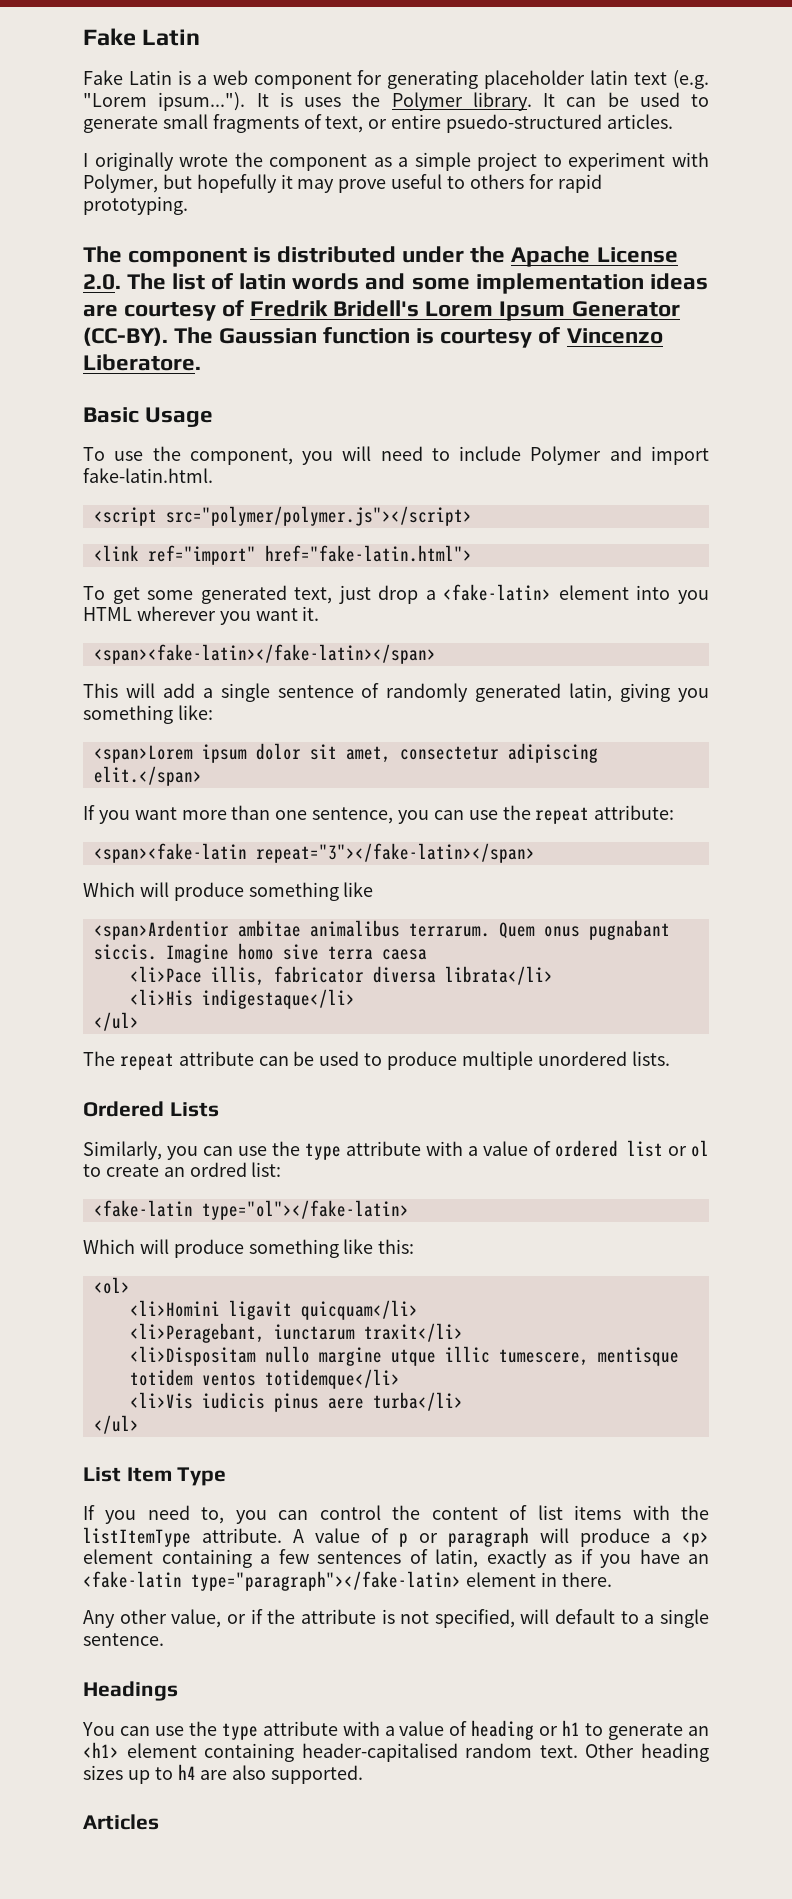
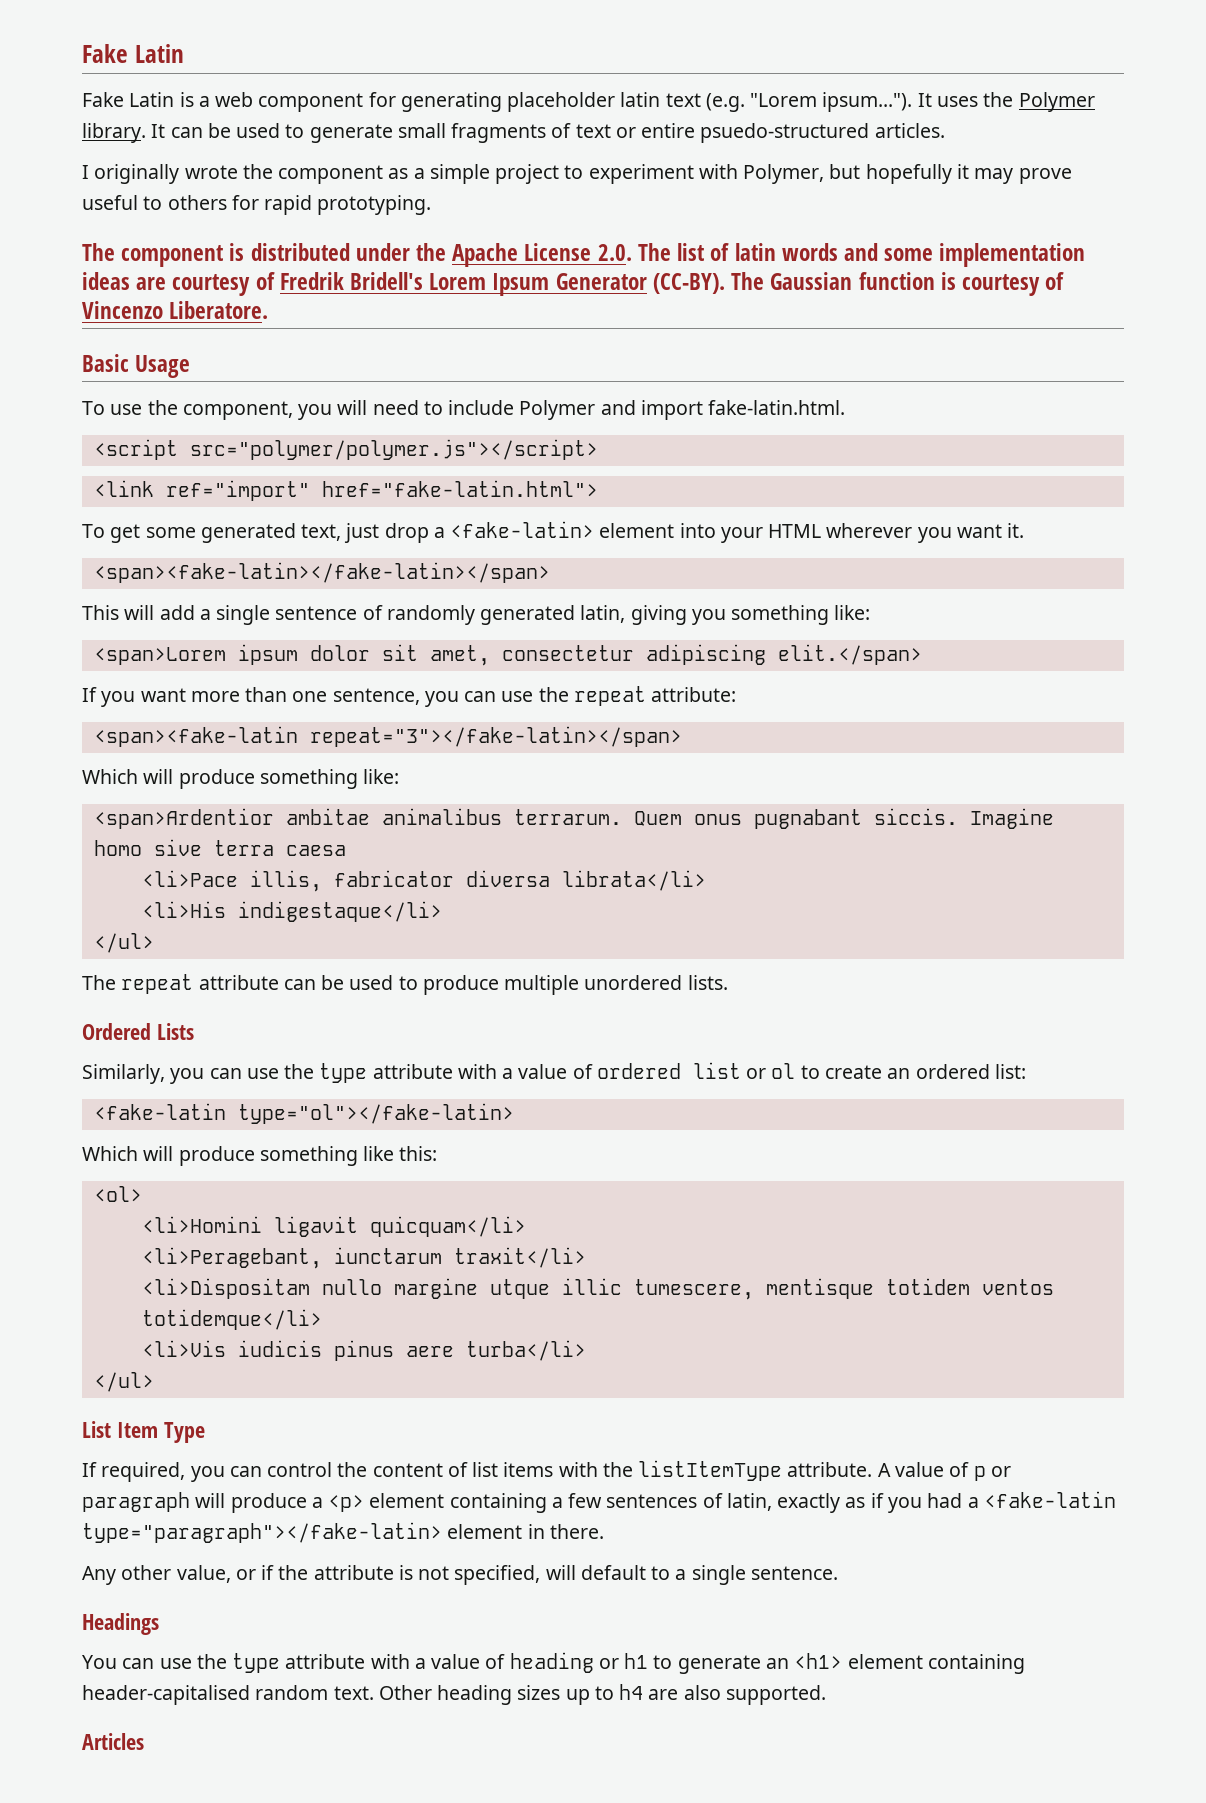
- Fake Latin is a web component for generating placeholder latin text (e.g. "Lorem ipsum..."). It is uses the Polymer library.
+ Fake Latin is a web component for generating placeholder latin text (e.g. "Lorem ipsum..."). It uses the Polymer library.
- It can be used to generate small fragments of text, or entire psuedo-structured articles.
+ It can be used to generate small fragments of text or entire psuedo-structured articles.
- To get some generated text, just drop a <fake-latin> element into you HTML wherever you want it.
+ To get some generated text, just drop a <fake-latin> element into your HTML wherever you want it.
  <span><fake-latin repeat="3"></fake-latin></span>
- Which will produce something like
+ Which will produce something like:
- Similarly, you can use the type attribute with a value of ordered list or ol to create an ordred list:
+ Similarly, you can use the type attribute with a value of ordered list or ol to create an ordered list:
- If you need to, you can control the content of list items with the listItemType attribute.
+ If required, you can control the content of list items with the listItemType attribute.
- A value of p or paragraph will produce a <p> element containing a few sentences of latin, exactly as if you have an <fake-latin type="paragraph"></fake-latin> element in there.
+ A value of p or paragraph will produce a <p> element containing a few sentences of latin, exactly as if you had a <fake-latin type="paragraph"></fake-latin> element in there.

